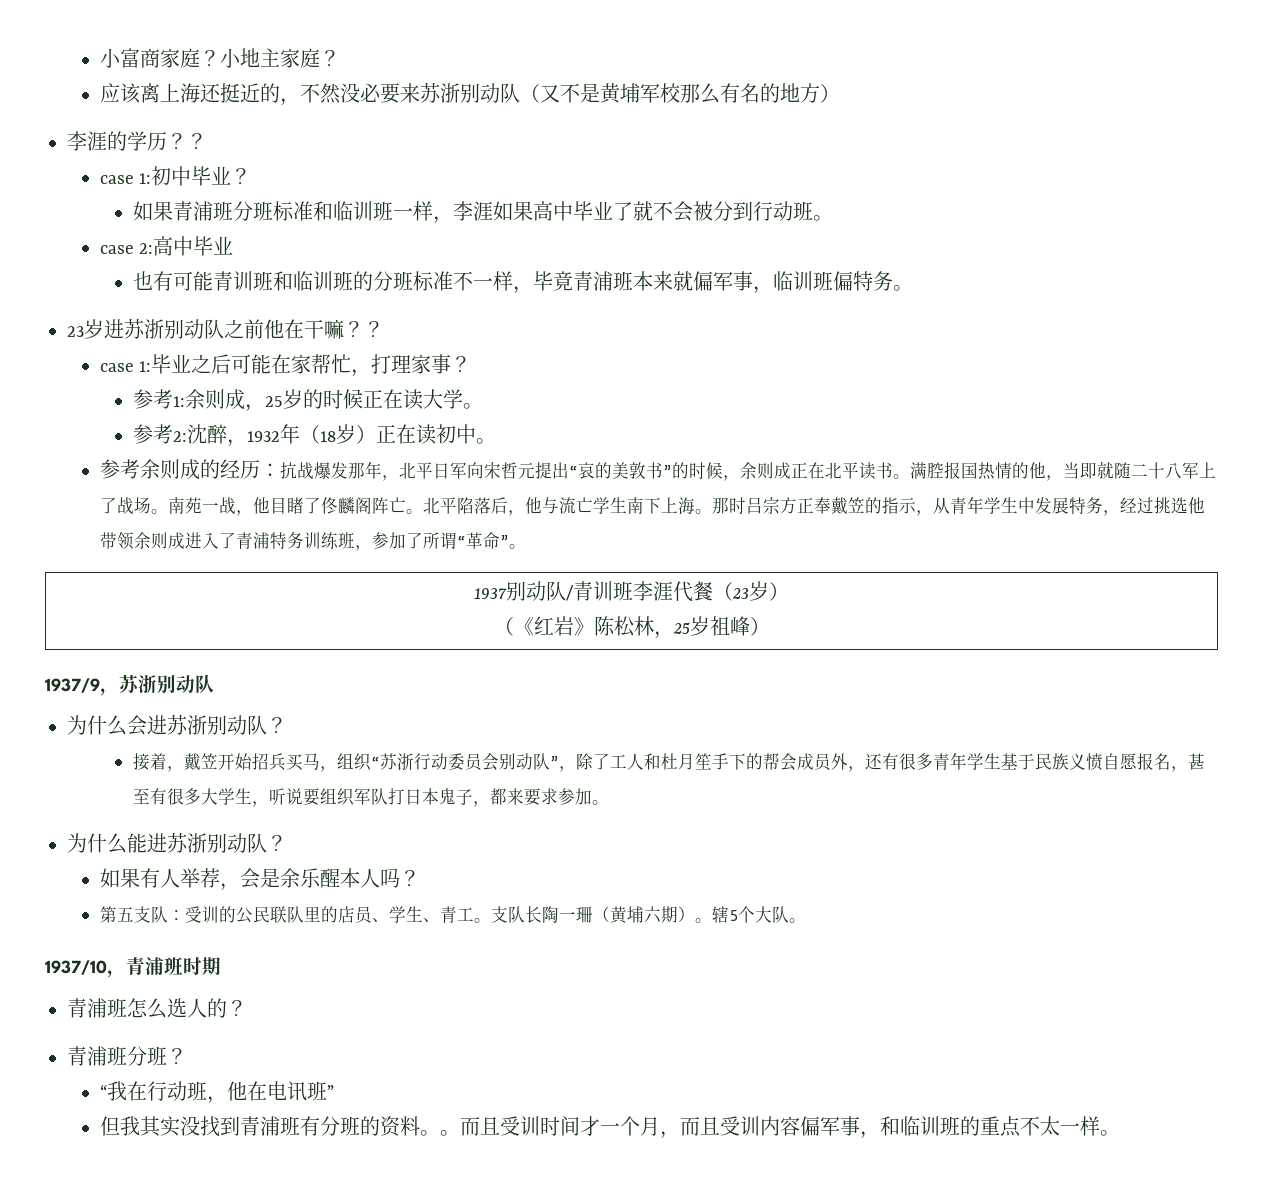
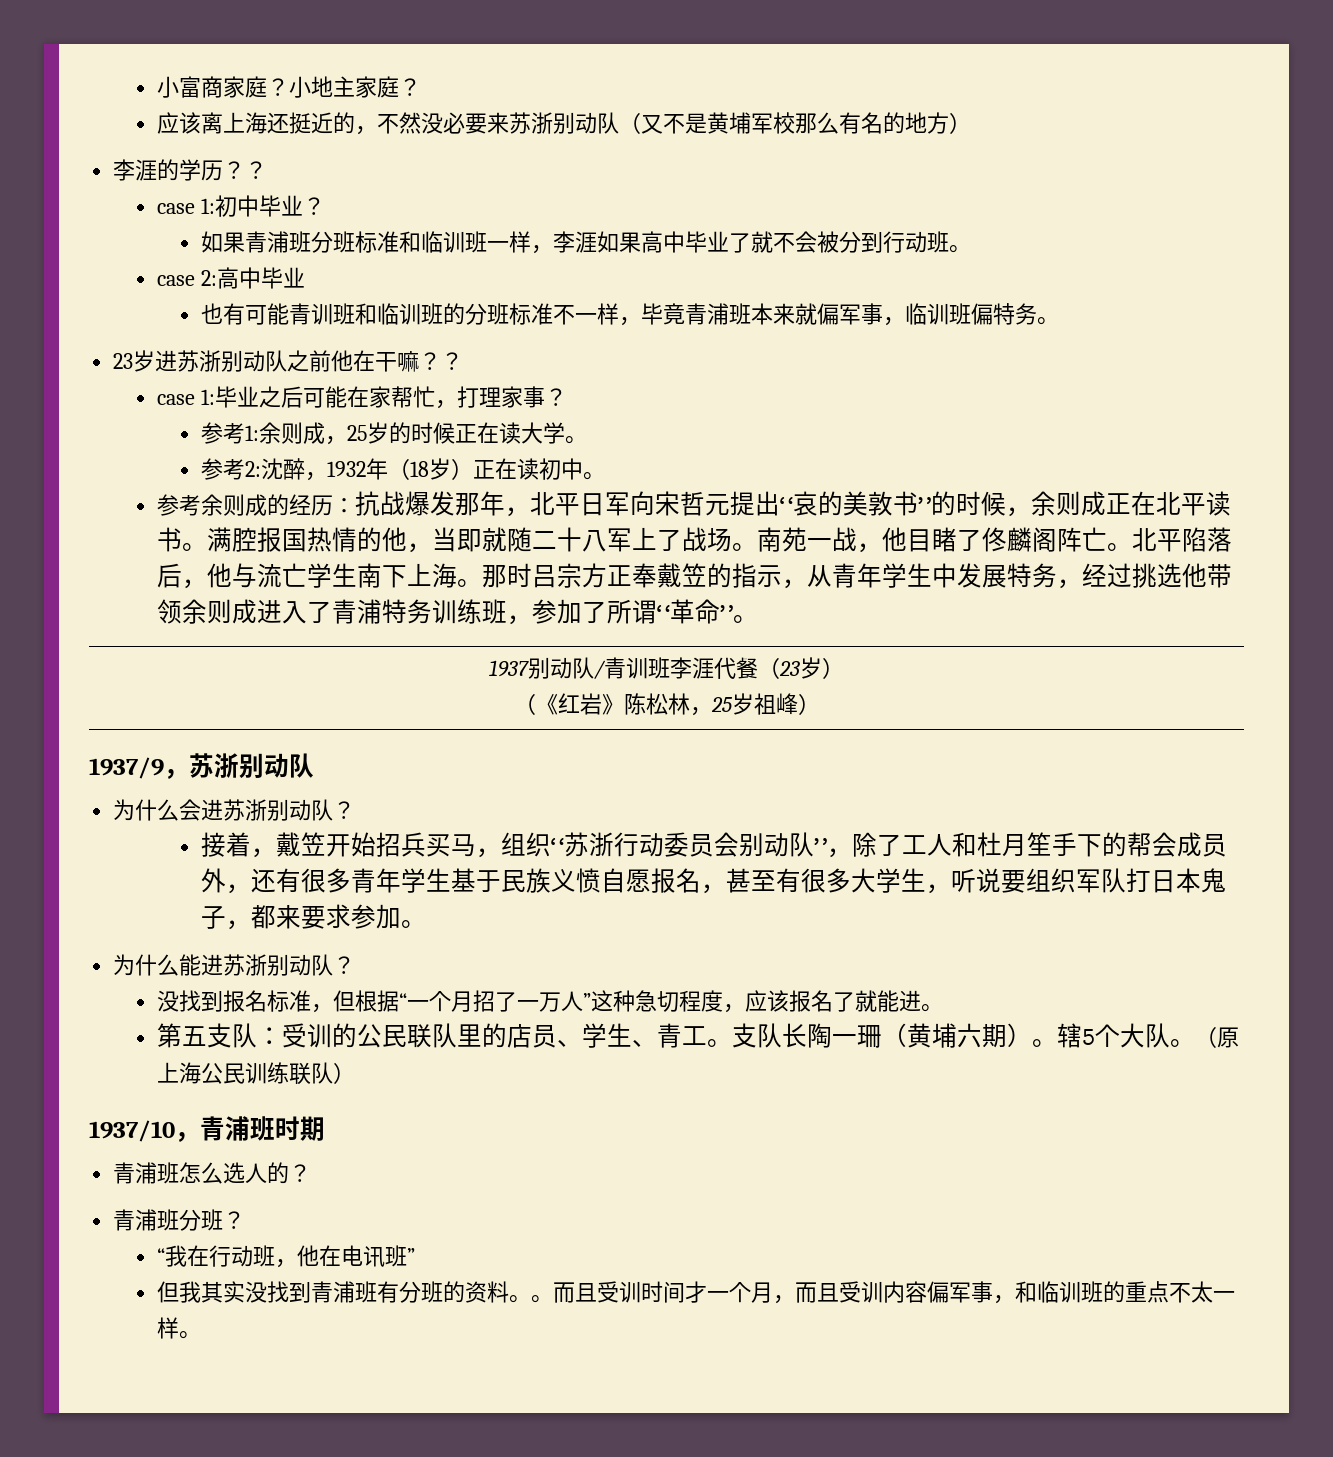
- 如果有人举荐，会是余乐醒本人吗？
+ 没找到报名标准，但根据“一个月招了一万人”这种急切程度，应该报名了就能进。
+ （原上海公民训练联队）

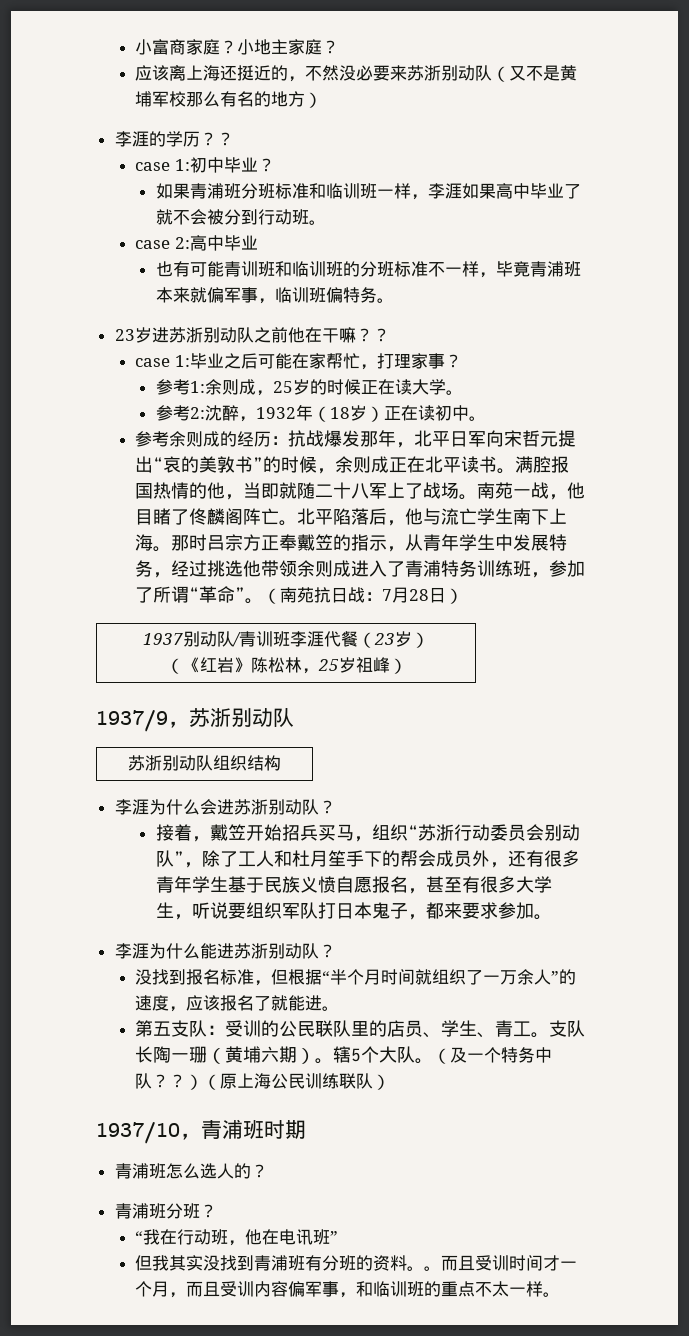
+ （南苑抗日战：7月28日）
- 为什么会进苏浙别动队？
+ 苏浙别动队组织结构
+ 李涯为什么会进苏浙别动队？
- 为什么能进苏浙别动队？
+ 李涯为什么能进苏浙别动队？
- 没找到报名标准，但根据“一个月招了一万人”这种急切程度，应该报名了就能进。
+ 没找到报名标准，但根据“半个月时间就组织了一万余人”的速度，应该报名了就能进。
- （原上海公民训练联队）
+ （及一个特务中队？？）（原上海公民训练联队）

